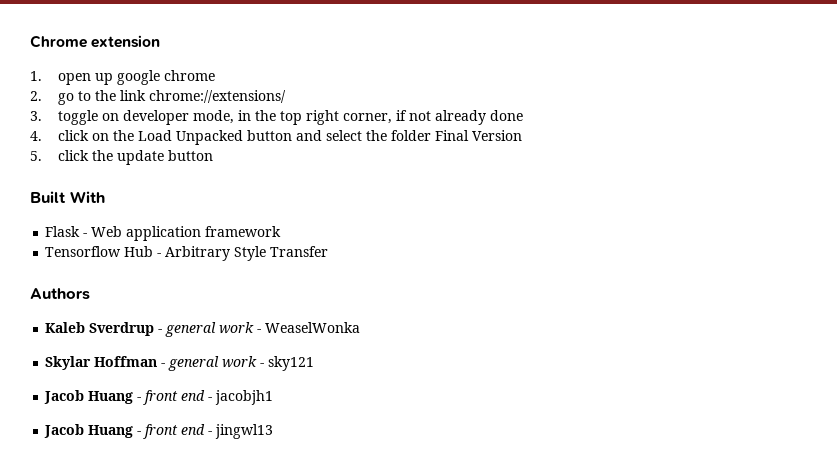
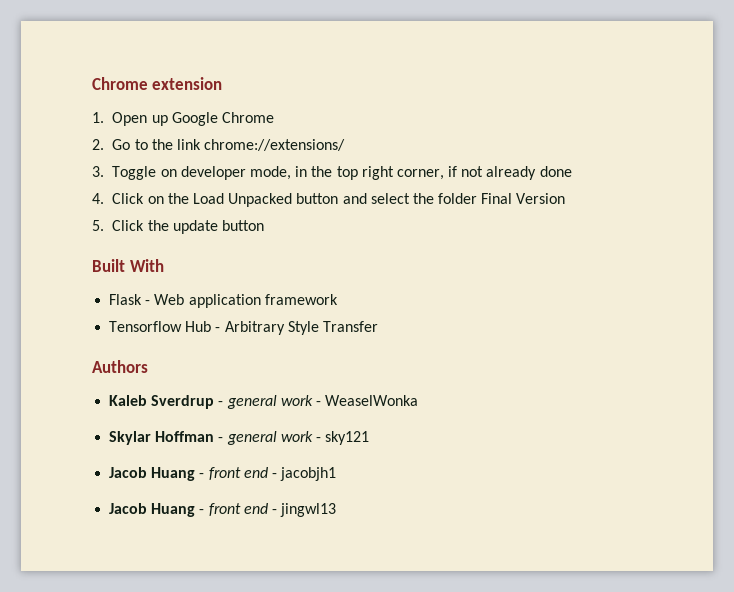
- 1. open up google chrome
+ 1. Open up Google Chrome
- 2. go to the link chrome://extensions/
+ 2. Go to the link chrome://extensions/
- 3. toggle on developer mode, in the top right corner, if not already done
+ 3. Toggle on developer mode, in the top right corner, if not already done
- 4. click on the Load Unpacked button and select the folder Final Version
+ 4. Click on the Load Unpacked button and select the folder Final Version
- 5. click the update button
+ 5. Click the update button

